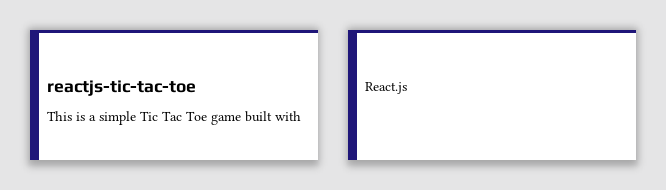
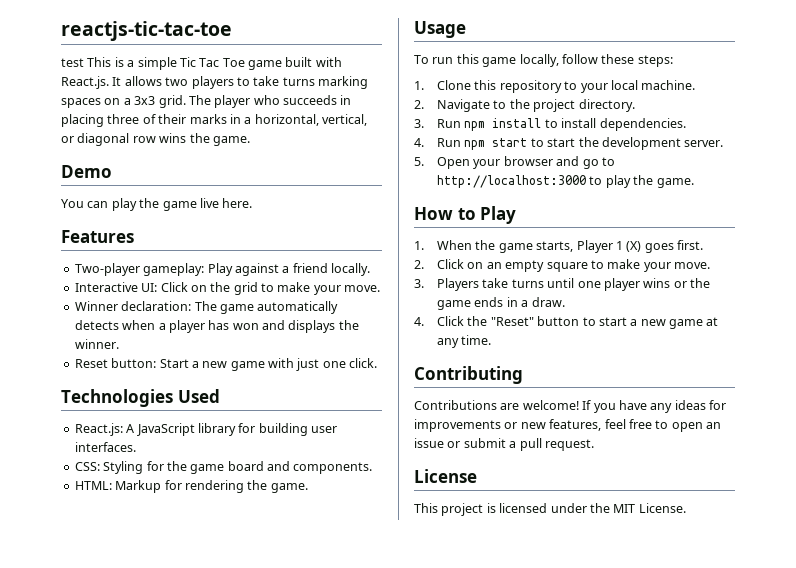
- This is a simple Tic Tac Toe game built with React.js
+ test This is a simple Tic Tac Toe game built with React.js. It allows two players to take turns marking spaces on a 3x3 grid. The player who succeeds in placing three of their marks in a horizontal, vertical, or diagonal row wins the game.
+ Demo
+ You can play the game live here.
+ Features
+ Two-player gameplay: Play against a friend locally.
+ Interactive UI: Click on the grid to make your move.
+ Winner declaration: The game automatically detects when a player has won and displays the winner.
+ Reset button: Start a new game with just one click.
+ Technologies Used
+ React.js: A JavaScript library for building user interfaces.
+ CSS: Styling for the game board and components.
+ HTML: Markup for rendering the game.
+ Usage
+ To run this game locally, follow these steps:
+ 1. Clone this repository to your local machine.
+ 2. Navigate to the project directory.
+ 3. Run npm install to install dependencies.
+ 4. Run npm start to start the development server.
+ 5. Open your browser and go to http://localhost:3000 to play the game.
+ How to Play
+ 1. When the game starts, Player 1 (X) goes first.
+ 2. Click on an empty square to make your move.
+ 3. Players take turns until one player wins or the game ends in a draw.
+ 4. Click the "Reset" button to start a new game at any time.
+ Contributing
+ Contributions are welcome! If you have any ideas for improvements or new features, feel free to open an issue or submit a pull request.
+ License
+ This project is licensed under the MIT License.

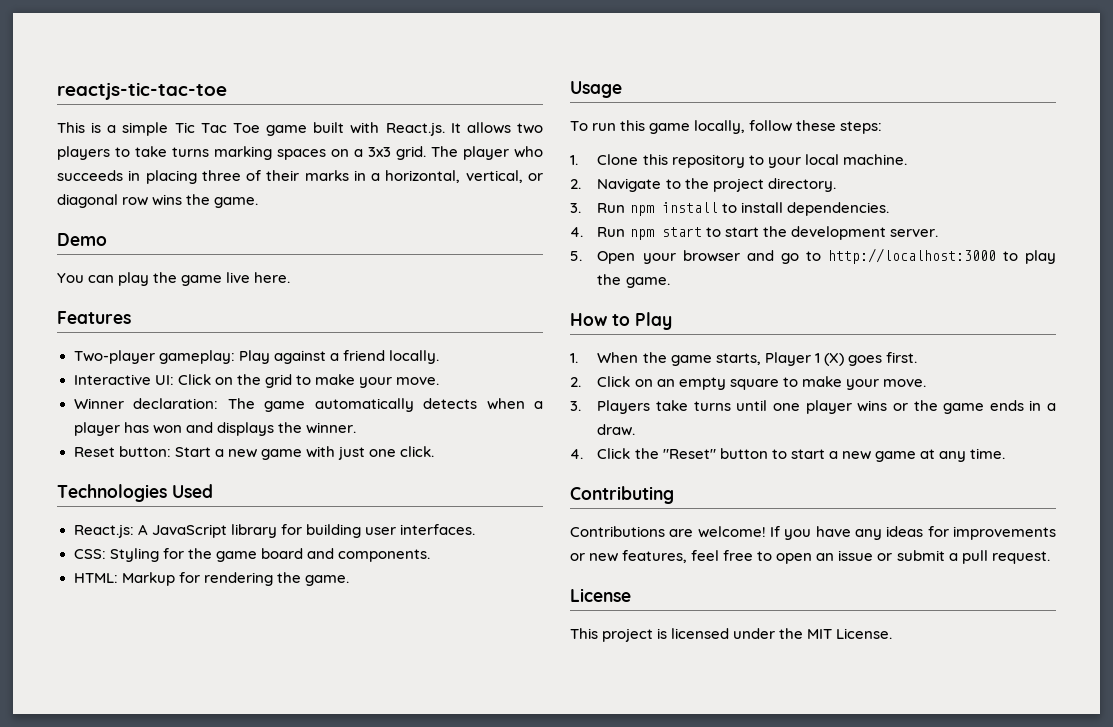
- test This is a simple Tic Tac Toe game built with React.js. It allows two players to take turns marking spaces on a 3x3 grid.
+ This is a simple Tic Tac Toe game built with React.js. It allows two players to take turns marking spaces on a 3x3 grid.

